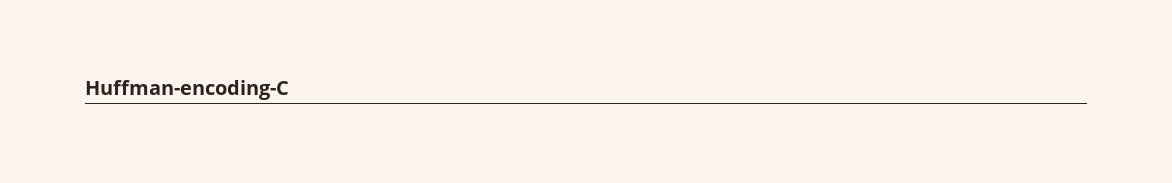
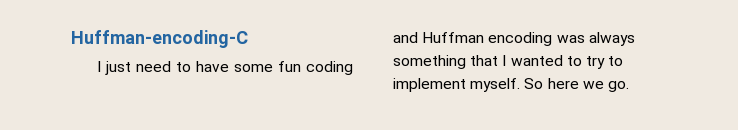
+ I just need to have some fun coding and Huffman encoding was always something that I wanted to try to implement myself. So here we go.

